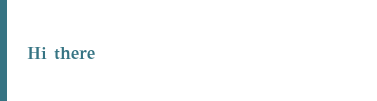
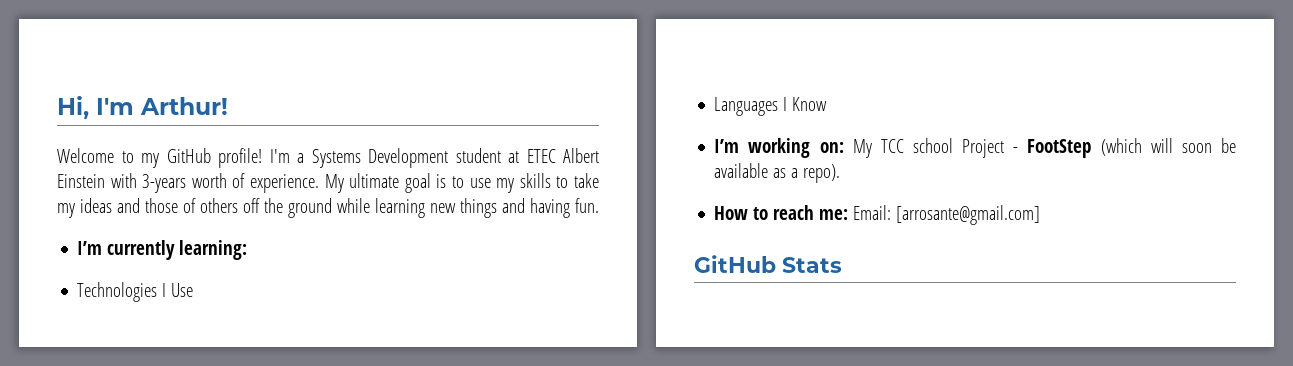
- Hi there
+ Hi, I'm Arthur!
+ Welcome to my GitHub profile! I'm a Systems Development student at ETEC Albert Einstein with 3-years worth of experience. My ultimate goal is to use my skills to take my ideas and those of others off the ground while learning new things and having fun.
+ I’m currently learning:
+ Technologies I Use
+ Languages I Know
+ I’m working on: My TCC school Project - FootStep (which will soon be available as a repo).
+ How to reach me: Email: [arrosante@gmail.com]
+ GitHub Stats

